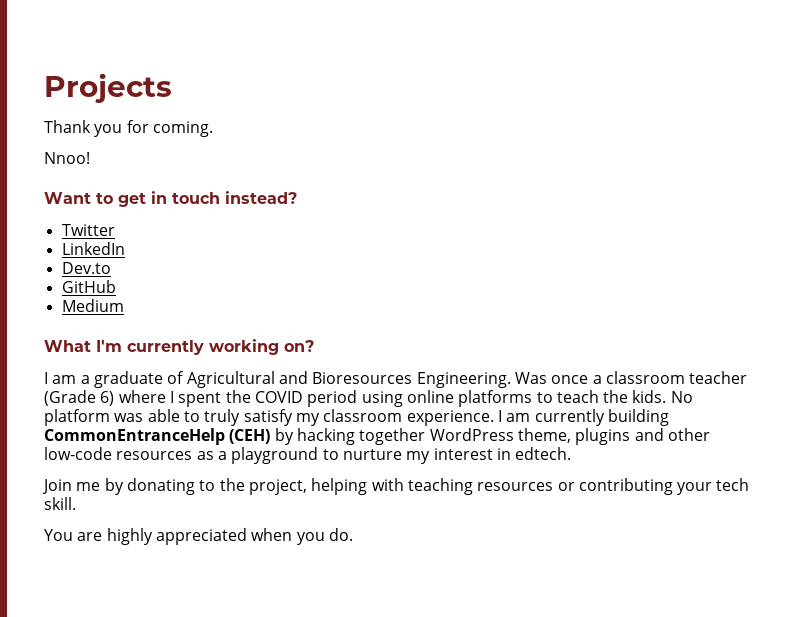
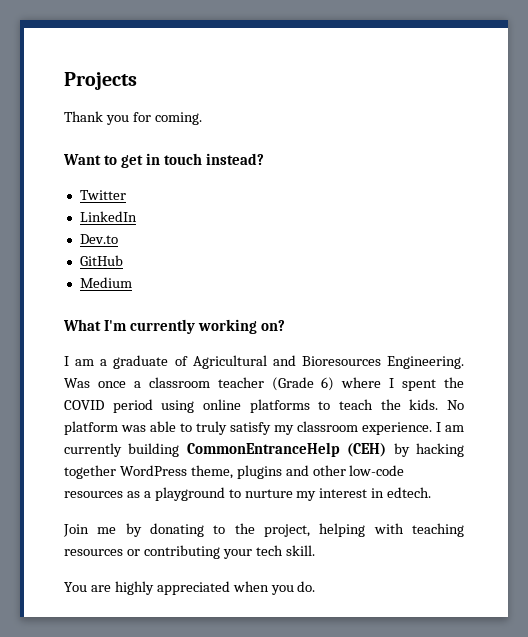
- Nnoo!

